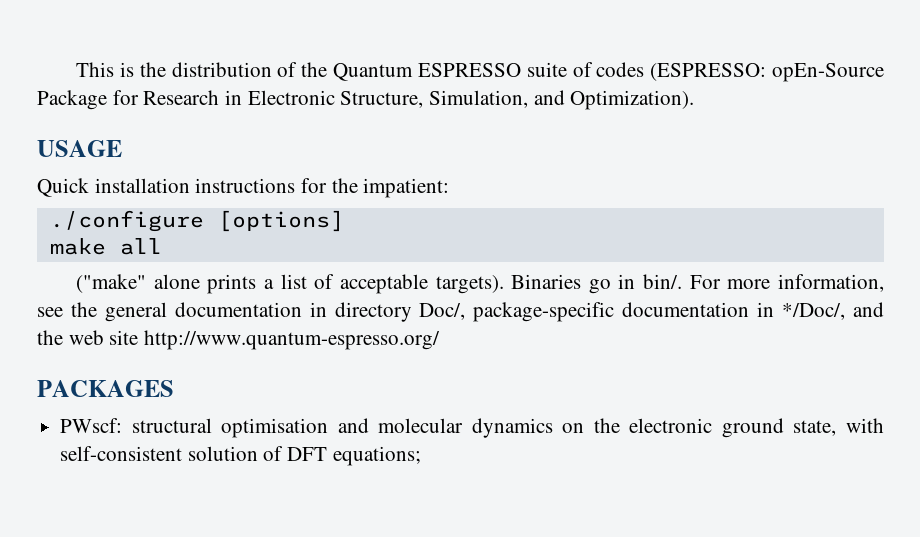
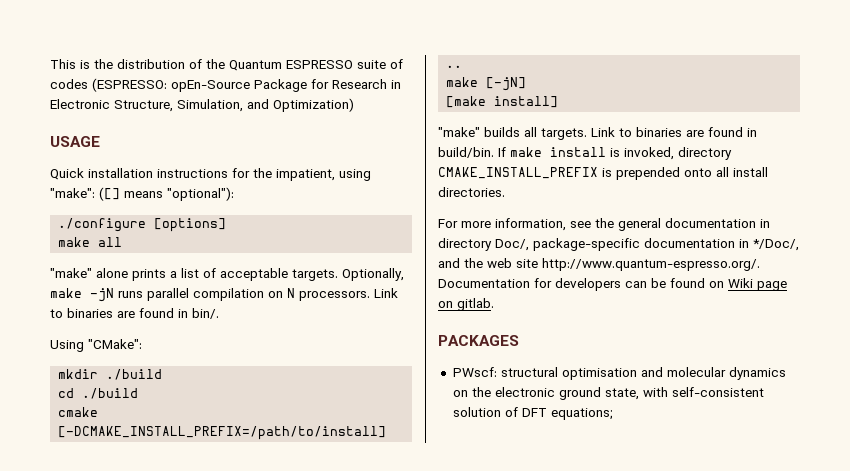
- This is the distribution of the Quantum ESPRESSO suite of codes (ESPRESSO: opEn-Source Package for Research in Electronic Structure, Simulation, and Optimization).
+ This is the distribution of the Quantum ESPRESSO suite of codes (ESPRESSO: opEn-Source Package for Research in Electronic Structure, Simulation, and Optimization)
- Quick installation instructions for the impatient:
+ Quick installation instructions for the impatient, using "make": ([] means "optional"):
- ("make" alone prints a list of acceptable targets). Binaries go in bin/. For more information, see the general documentation in directory Doc/, package-specific documentation in */Doc/, and the web site http://www.quantum-espresso.org/
+ "make" alone prints a list of acceptable targets. Optionally, make -jN runs parallel compilation on N processors. Link to binaries are found in bin/.
+ Using "CMake":
+ mkdir ./build
+ cd ./build
+ cmake [-DCMAKE_INSTALL_PREFIX=/path/to/install] ..
+ make [-jN]
+ [make install]
+ "make" builds all targets. Link to binaries are found in build/bin. If make install is invoked, directory CMAKE_INSTALL_PREFIX is prepended onto all install directories.
+ For more information, see the general documentation in directory Doc/, package-specific documentation in */Doc/, and the web site http://www.quantum-espresso.org/. Documentation for developers can be found on Wiki page on gitlab.

